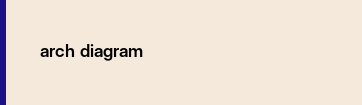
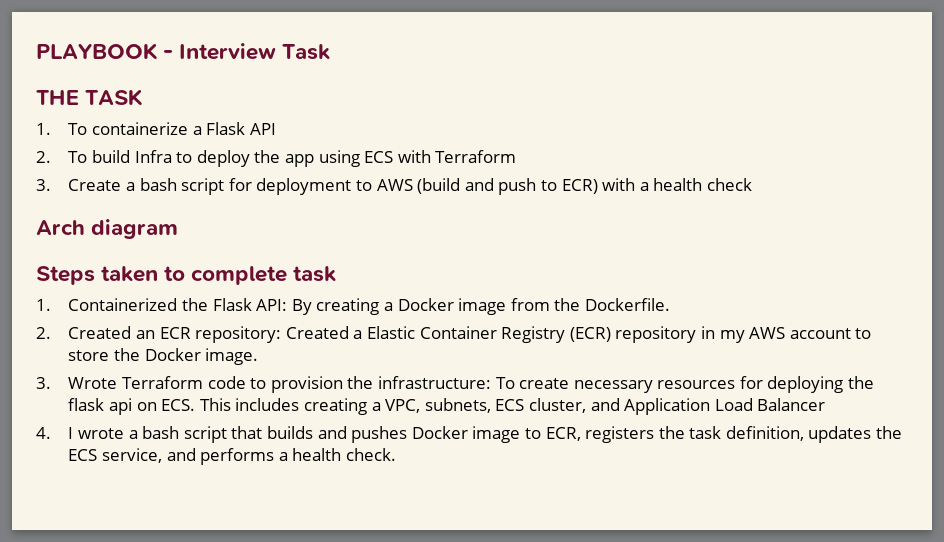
- arch diagram
+ PLAYBOOK - Interview Task
+ THE TASK
+ 1. To containerize a Flask API
+ 2. To build Infra to deploy the app using ECS with Terraform
+ 3. Create a bash script for deployment to AWS (build and push to ECR) with a health check
+ Arch diagram
+ Steps taken to complete task
+ 1. Containerized the Flask API: By creating a Docker image from the Dockerfile.
+ 2. Created an ECR repository: Created a Elastic Container Registry (ECR) repository in my AWS account to store the Docker image.
+ 3. Wrote Terraform code to provision the infrastructure: To create necessary resources for deploying the flask api on ECS. This includes creating a VPC, subnets, ECS cluster, and Application Load Balancer
+ 4. I wrote a bash script that builds and pushes Docker image to ECR, registers the task definition, updates the ECS service, and performs a health check.

